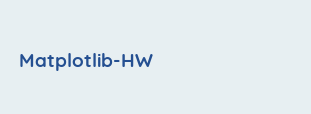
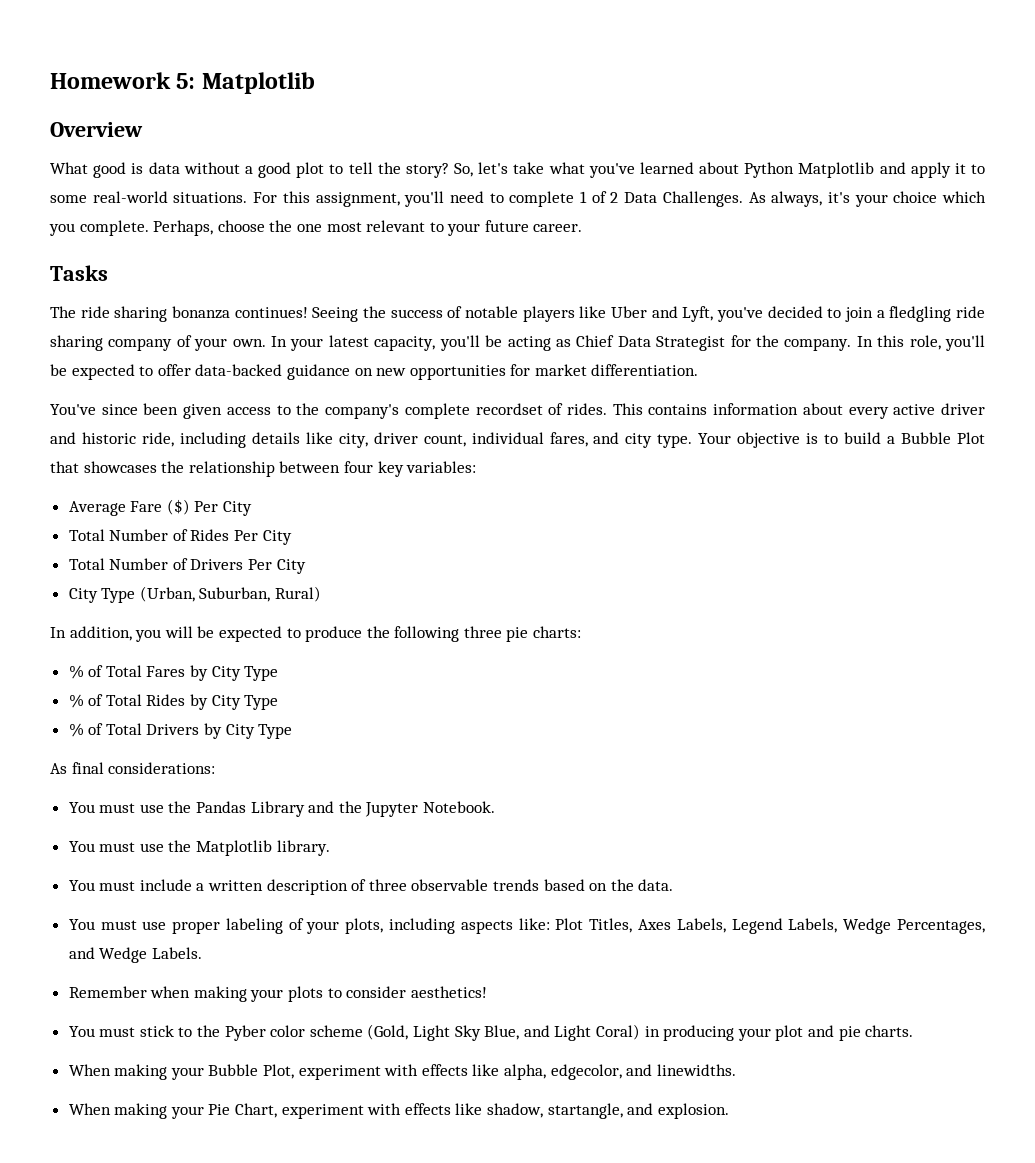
- Matplotlib-HW
+ Homework 5: Matplotlib
+ Overview
+ What good is data without a good plot to tell the story? So, let's take what you've learned about Python Matplotlib and apply it to some real-world situations. For this assignment, you'll need to complete 1 of 2 Data Challenges. As always, it's your choice which you complete. Perhaps, choose the one most relevant to your future career.
+ Tasks
+ The ride sharing bonanza continues! Seeing the success of notable players like Uber and Lyft, you've decided to join a fledgling ride sharing company of your own. In your latest capacity, you'll be acting as Chief Data Strategist for the company. In this role, you'll be expected to offer data-backed guidance on new opportunities for market differentiation.
+ You've since been given access to the company's complete recordset of rides. This contains information about every active driver and historic ride, including details like city, driver count, individual fares, and city type. Your objective is to build a Bubble Plot that showcases the relationship between four key variables:
+ Average Fare ($) Per City
+ Total Number of Rides Per City
+ Total Number of Drivers Per City
+ City Type (Urban, Suburban, Rural)
+ In addition, you will be expected to produce the following three pie charts:
+ % of Total Fares by City Type
+ % of Total Rides by City Type
+ % of Total Drivers by City Type
+ As final considerations:
+ You must use the Pandas Library and the Jupyter Notebook.
+ You must use the Matplotlib library.
+ You must include a written description of three observable trends based on the data.
+ You must use proper labeling of your plots, including aspects like: Plot Titles, Axes Labels, Legend Labels, Wedge Percentages, and Wedge Labels.
+ Remember when making your plots to consider aesthetics!
+ You must stick to the Pyber color scheme (Gold, Light Sky Blue, and Light Coral) in producing your plot and pie charts.
+ When making your Bubble Plot, experiment with effects like alpha, edgecolor, and linewidths.
+ When making your Pie Chart, experiment with effects like shadow, startangle, and explosion.

